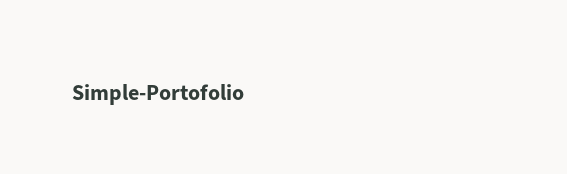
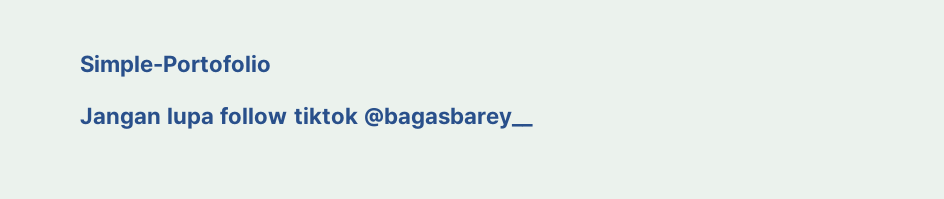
+ Jangan lupa follow tiktok @bagasbarey__

